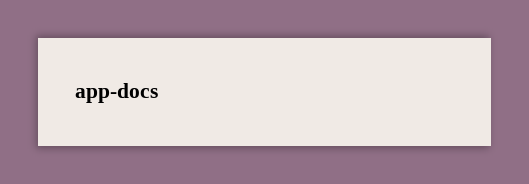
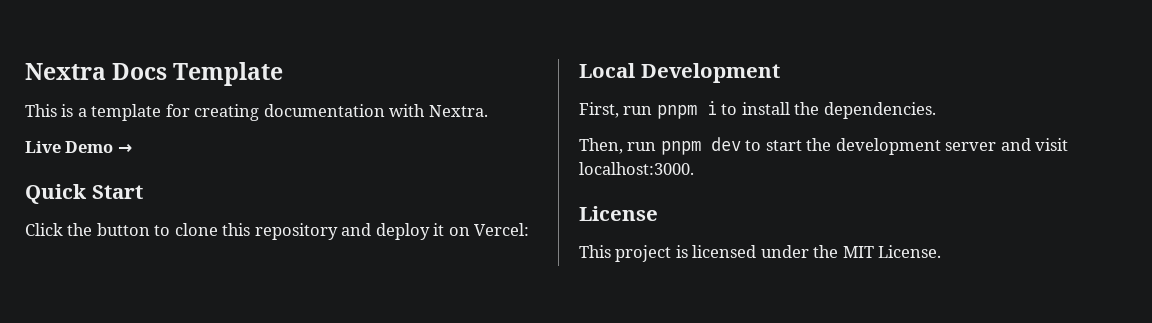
- app-docs
+ Nextra Docs Template
+ This is a template for creating documentation with Nextra.
+ Live Demo →
+ Quick Start
+ Click the button to clone this repository and deploy it on Vercel:
+ Local Development
+ First, run pnpm i to install the dependencies.
+ Then, run pnpm dev to start the development server and visit localhost:3000.
+ License
+ This project is licensed under the MIT License.

